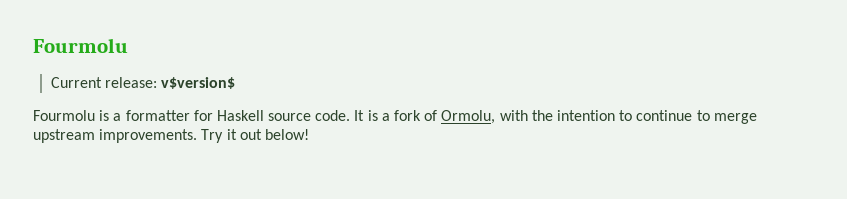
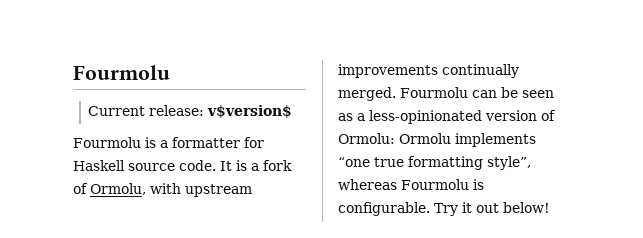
- It is a fork of Ormolu, with the intention to continue to merge upstream improvements.
+ It is a fork of Ormolu, with upstream improvements continually merged. Fourmolu can be seen as a less-opinionated version of Ormolu: Ormolu implements “one true formatting style”, whereas Fourmolu is configurable.

